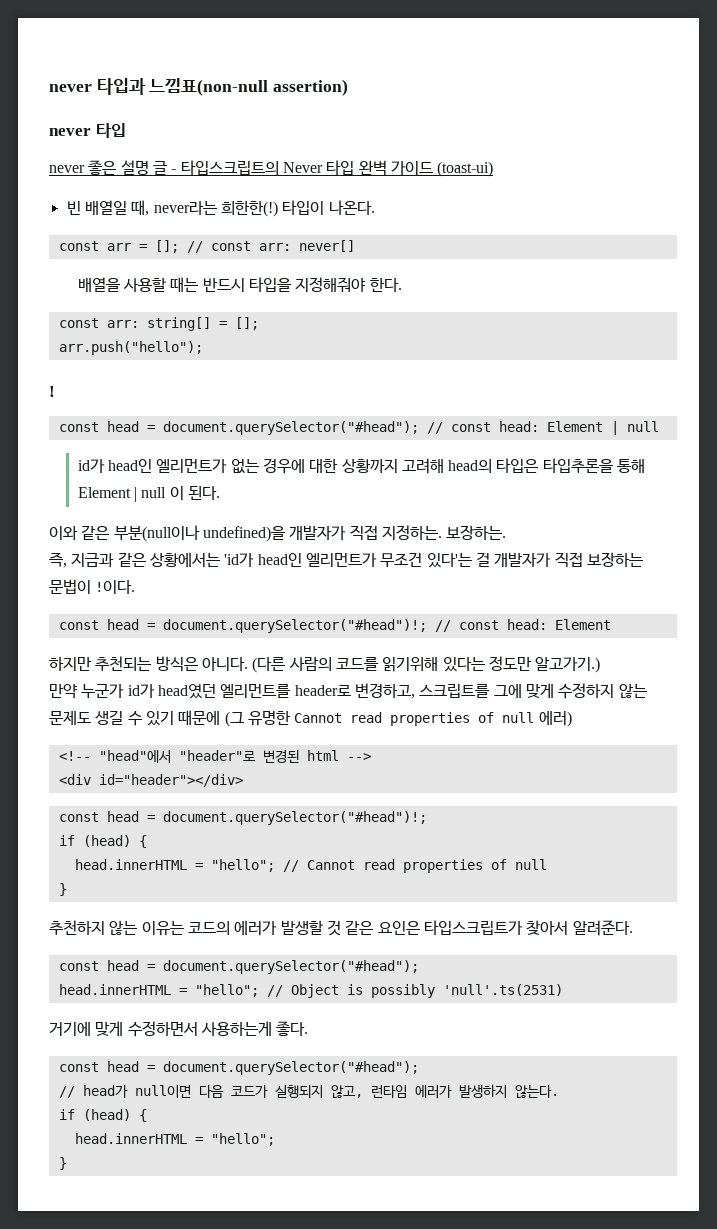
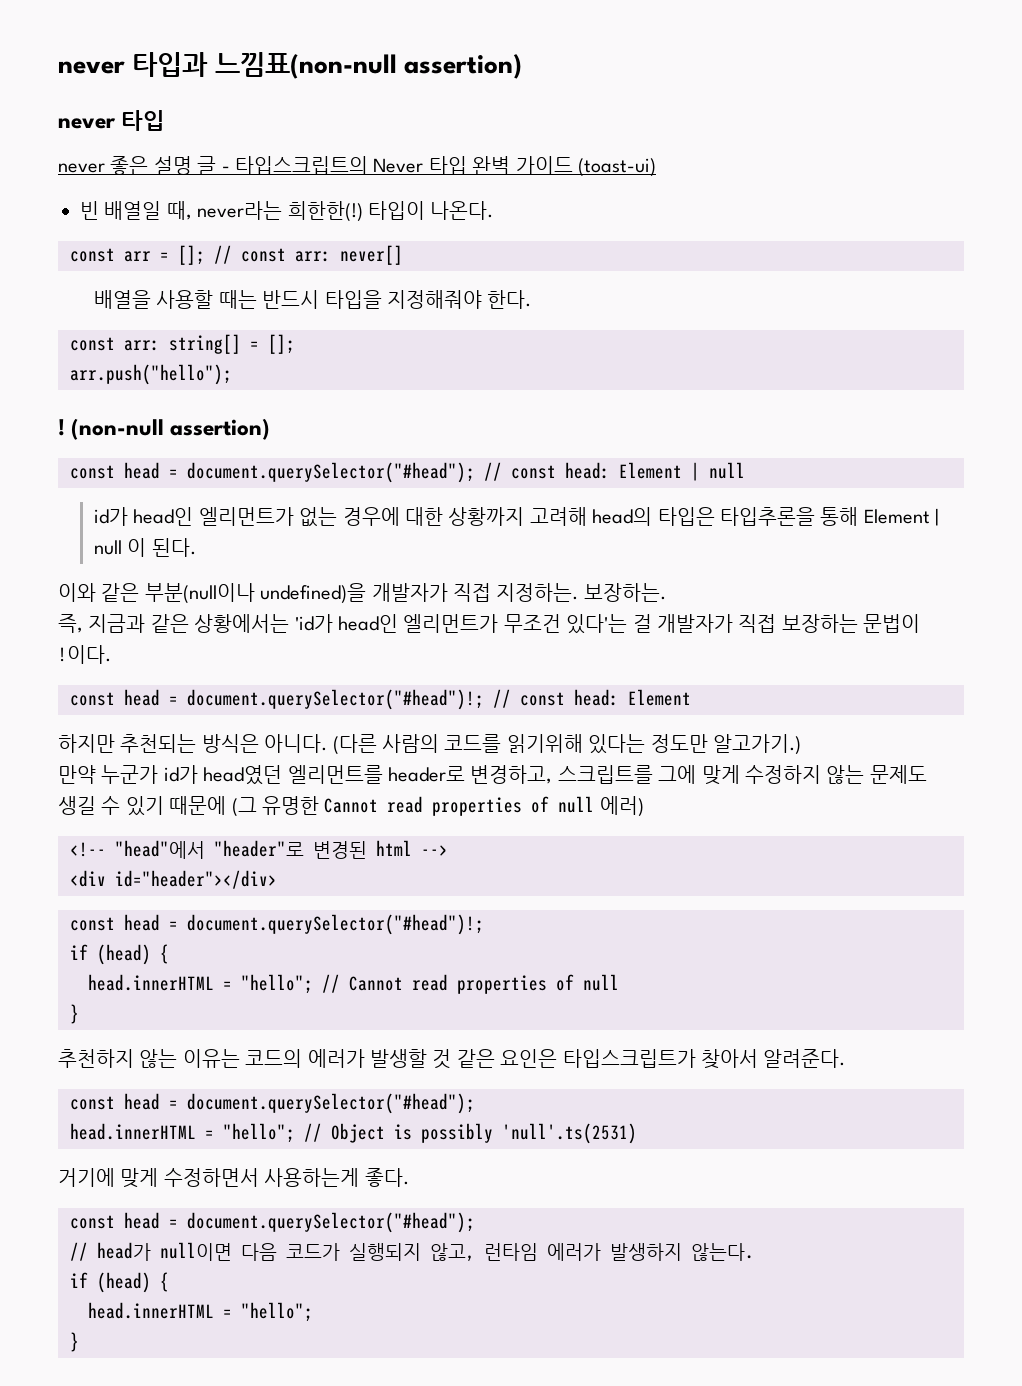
+ (non-null assertion)

